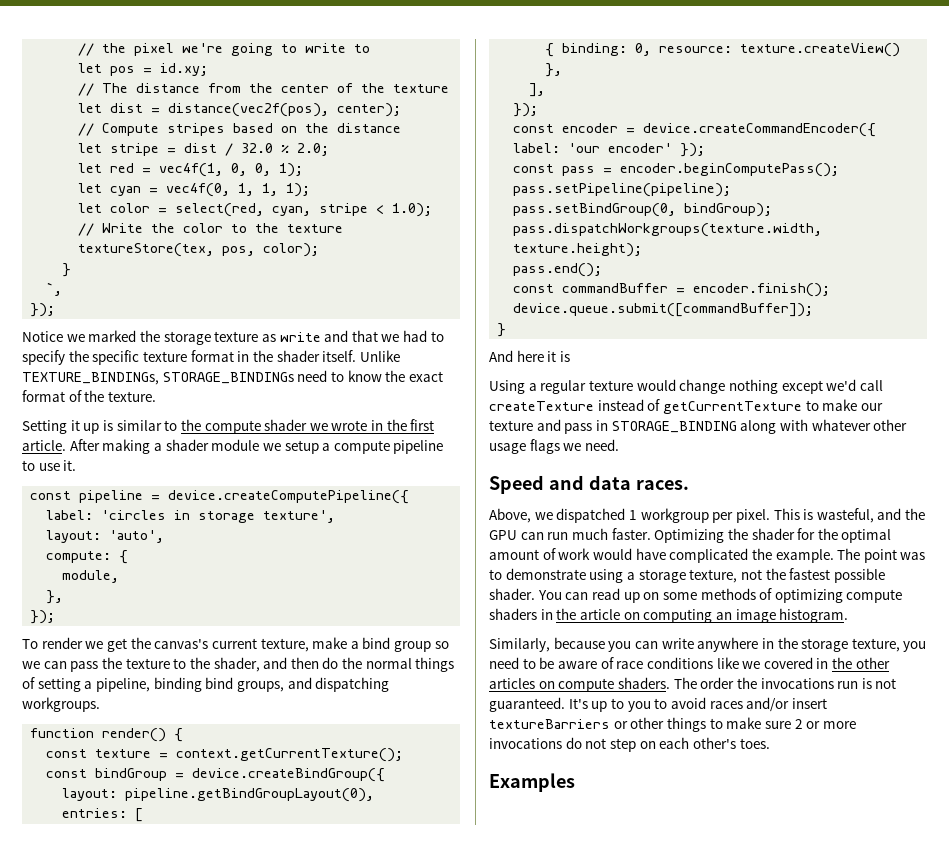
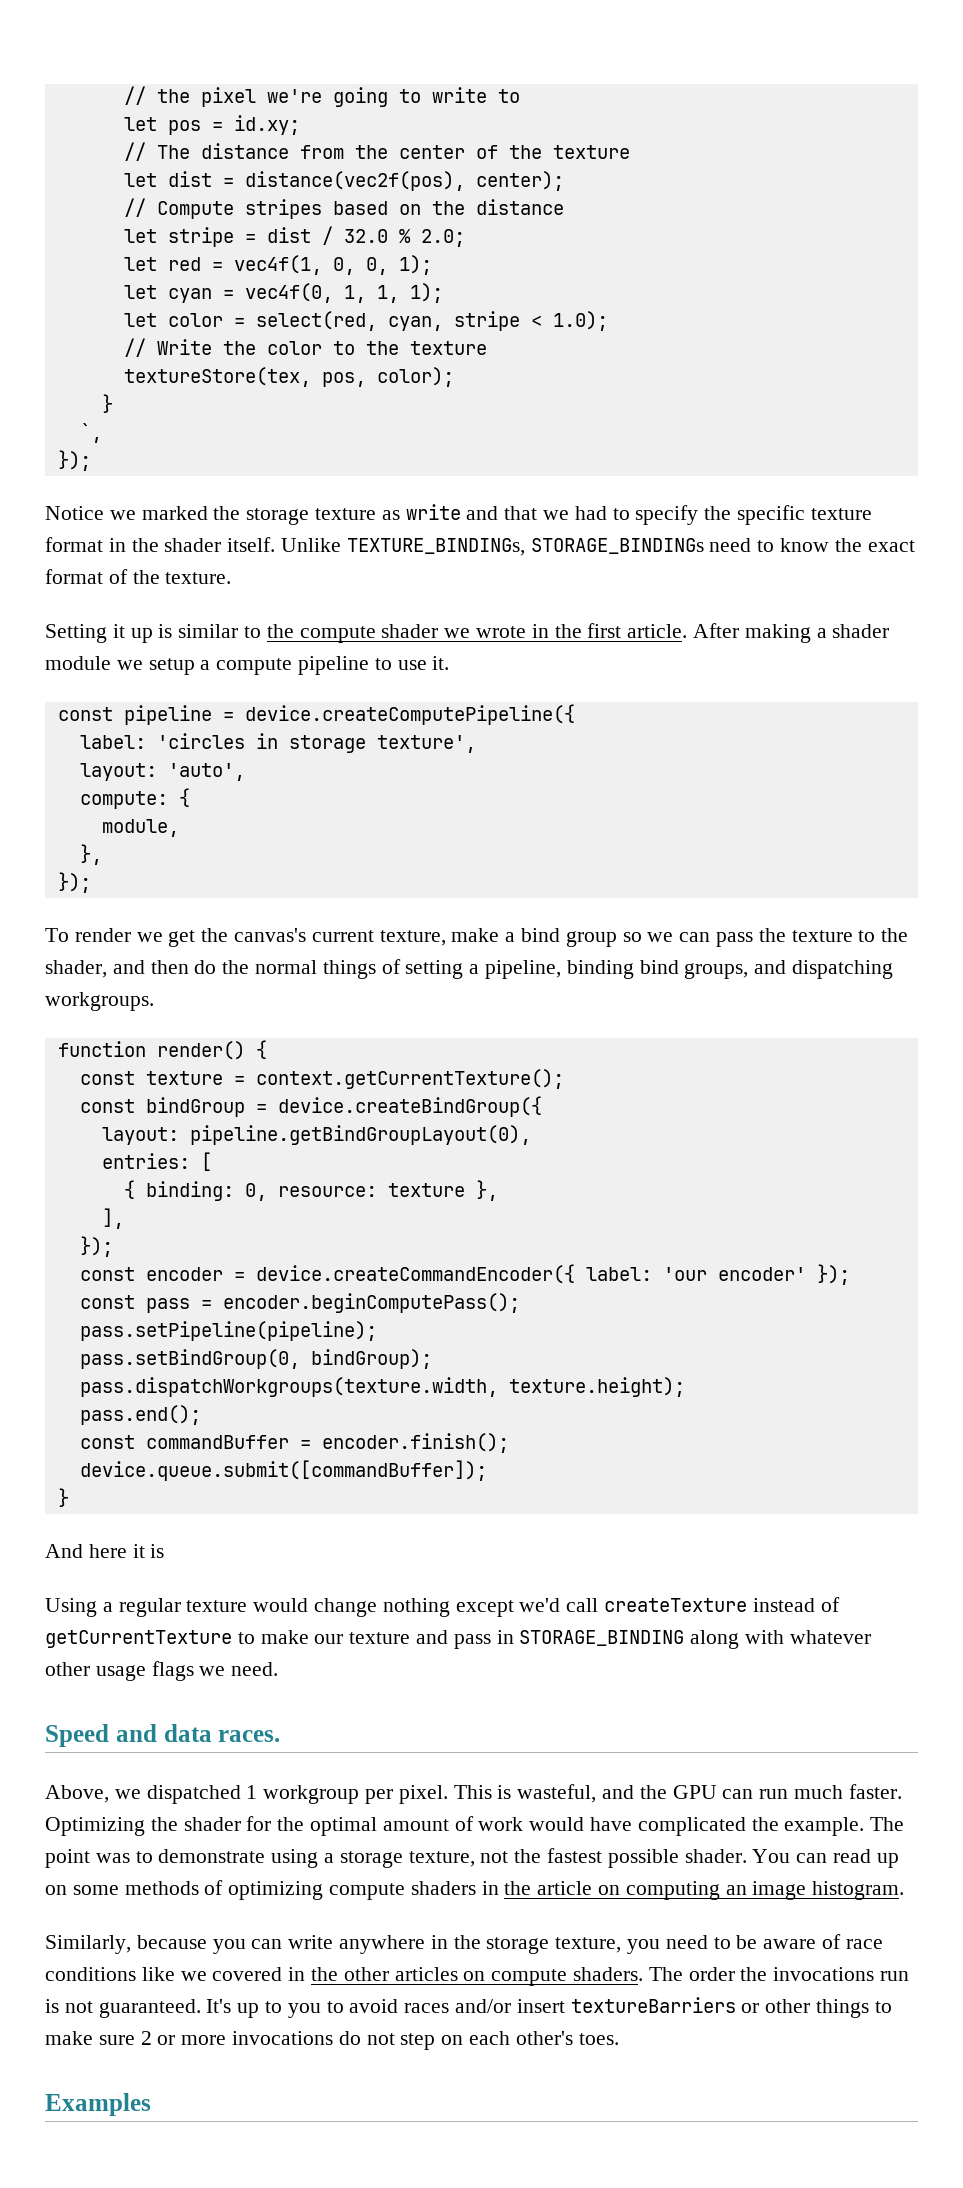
- { binding: 0, resource: texture.createView() },
+ { binding: 0, resource: texture },

